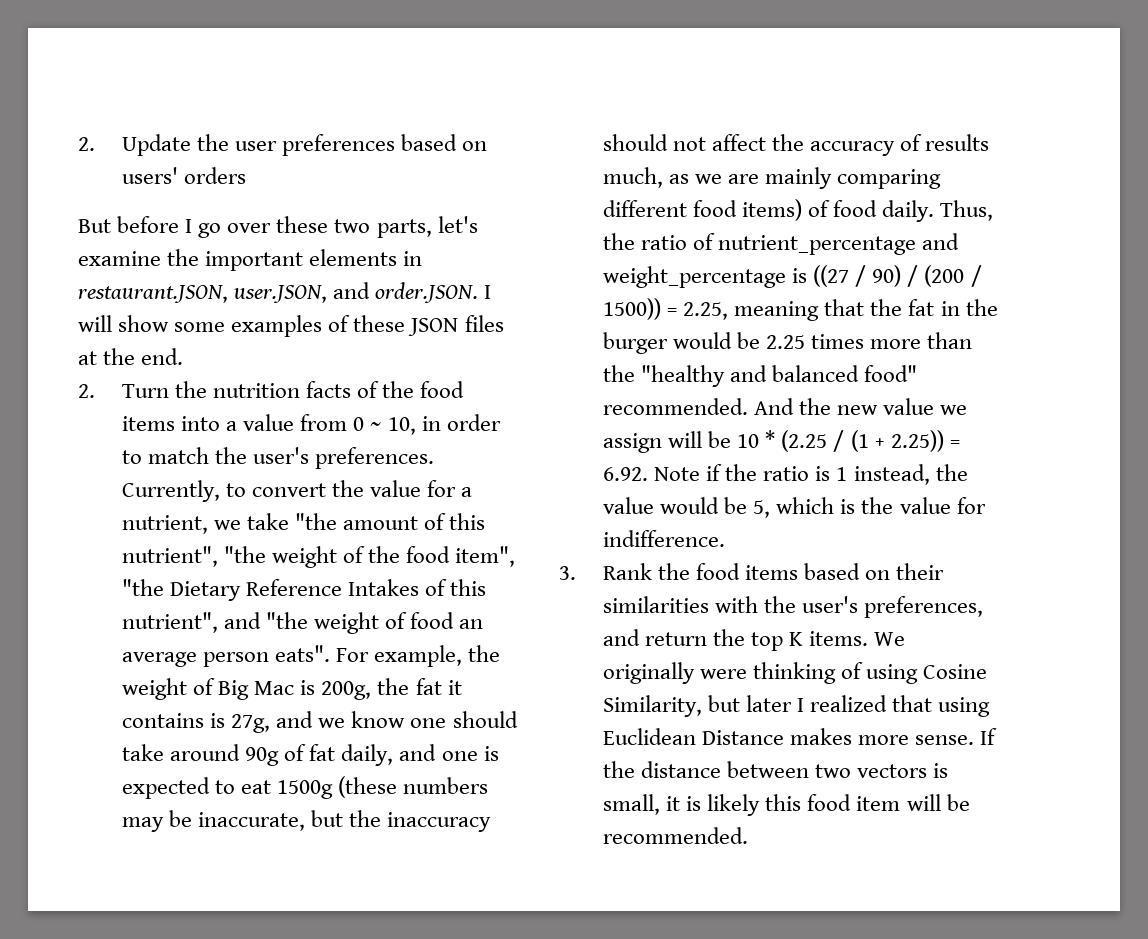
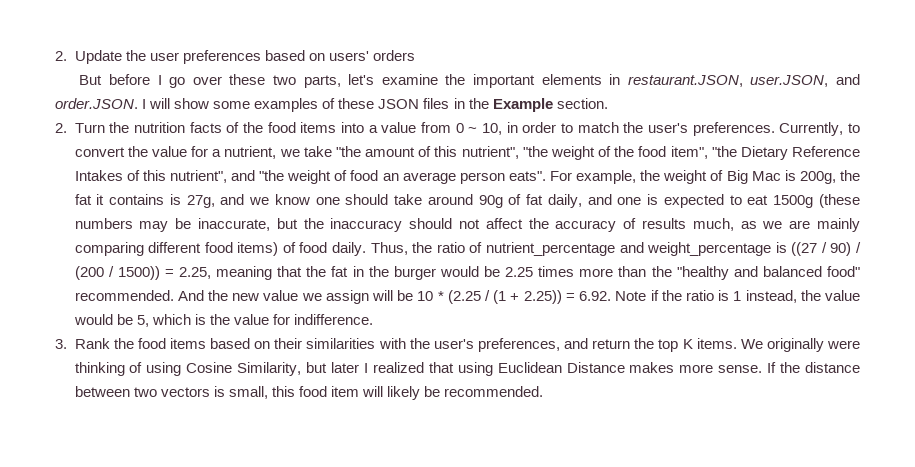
- But before I go over these two parts, let's examine the important elements in restaurant.JSON, user.JSON, and order.JSON. I will show some examples of these JSON files at the end.
+ But before I go over these two parts, let's examine the important elements in restaurant.JSON, user.JSON, and order.JSON. I will show some examples of these JSON files in the Example section.
- If the distance between two vectors is small, it is likely this food item will be recommended.
+ If the distance between two vectors is small, this food item will likely be recommended.

